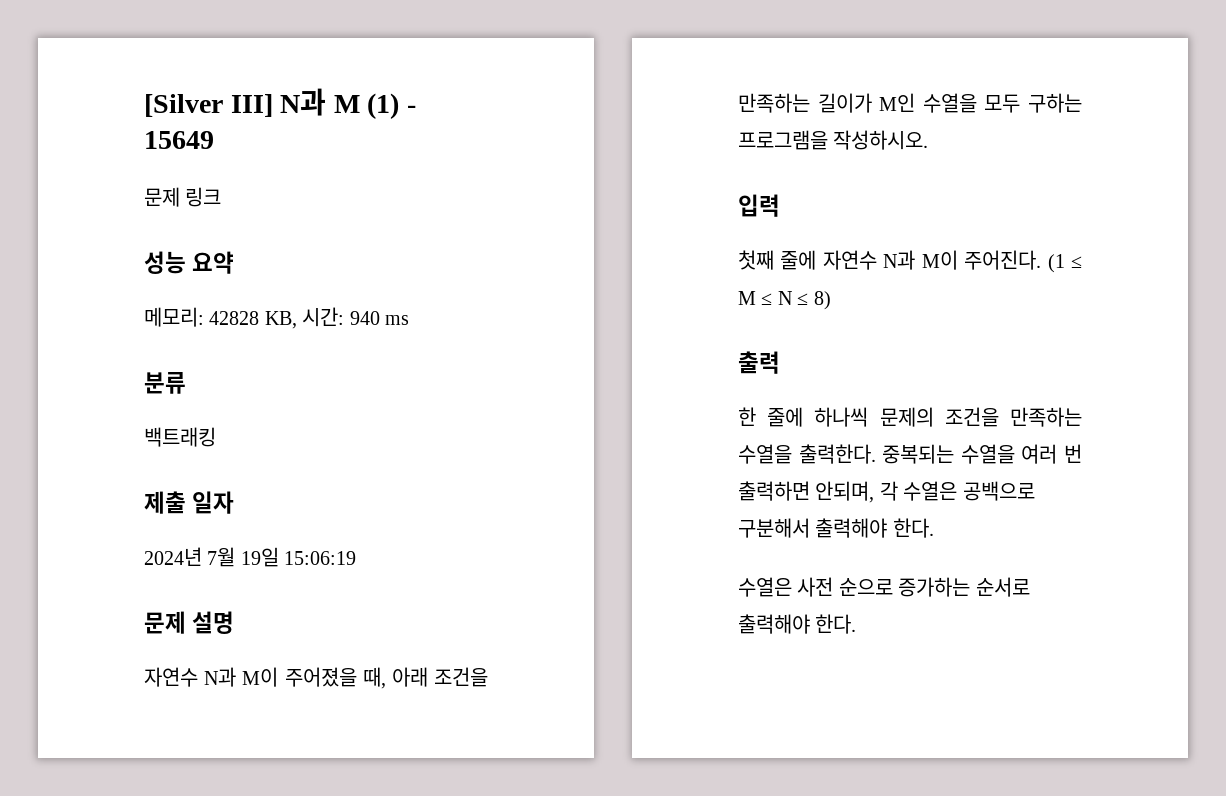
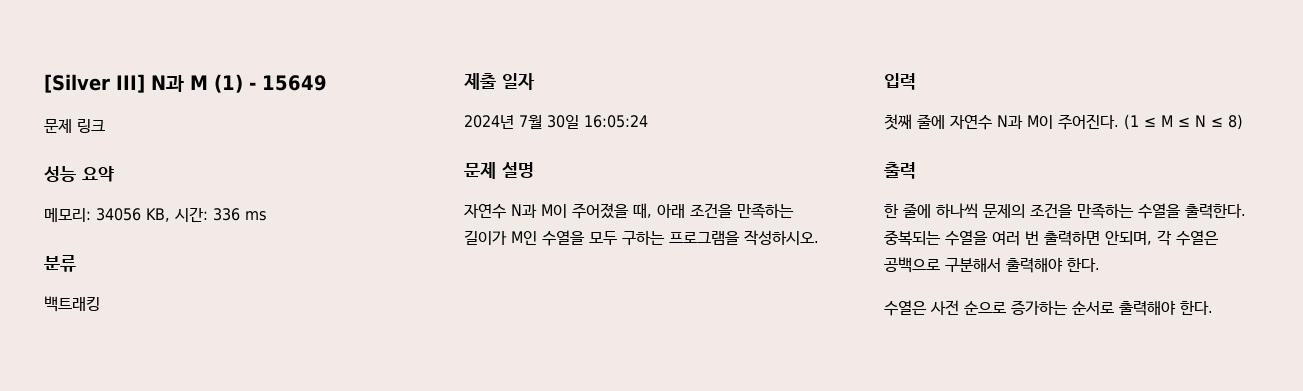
- 메모리: 42828 KB, 시간: 940 ms
+ 메모리: 34056 KB, 시간: 336 ms
- 2024년 7월 19일 15:06:19
+ 2024년 7월 30일 16:05:24

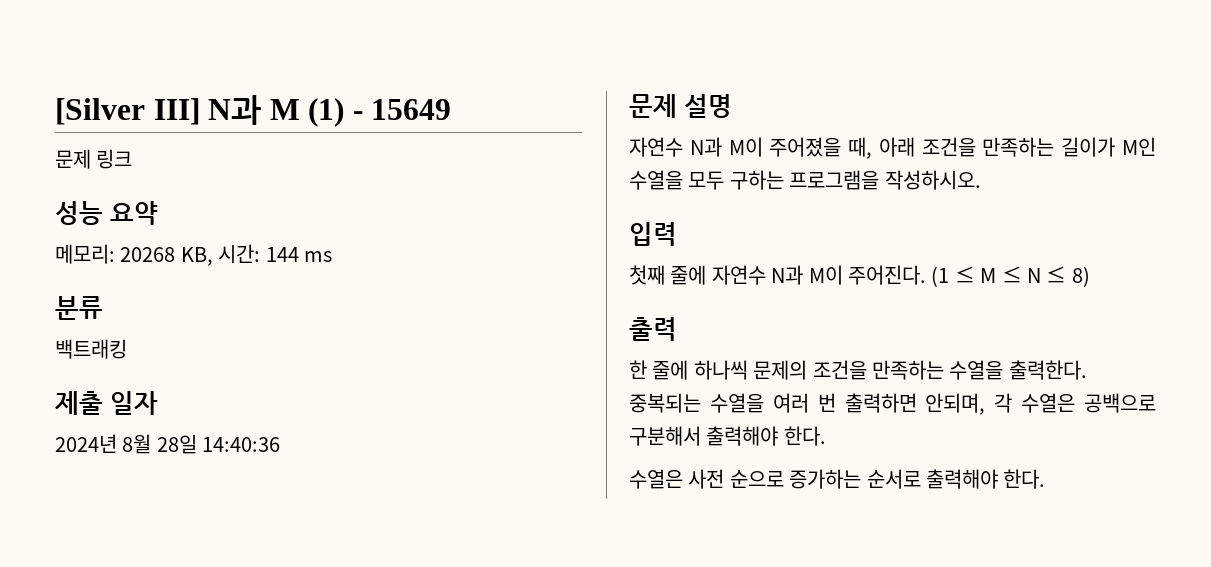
- 메모리: 34056 KB, 시간: 336 ms
+ 메모리: 20268 KB, 시간: 144 ms
- 2024년 7월 30일 16:05:24
+ 2024년 8월 28일 14:40:36

